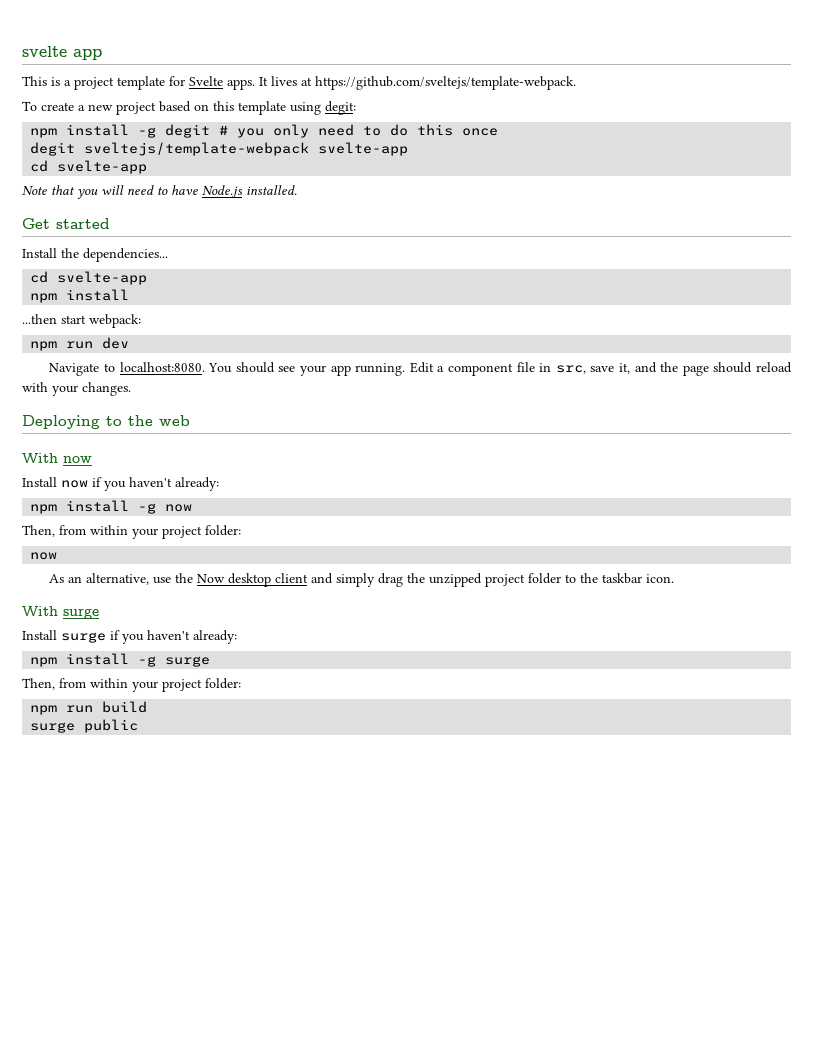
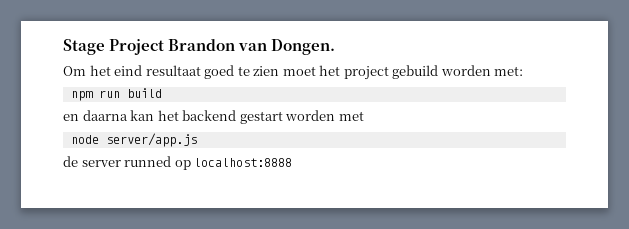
- svelte app
- This is a project template for Svelte apps. It lives at https://github.com/sveltejs/template-webpack.
- To create a new project based on this template using degit:
- npm install -g degit # you only need to do this once
- degit sveltejs/template-webpack svelte-app
- cd svelte-app
- Note that you will need to have Node.js installed.
- Get started
- Install the dependencies...
- cd svelte-app
- npm install
- ...then start webpack:
- npm run dev
- Navigate to localhost:8080. You should see your app running. Edit a component file in src, save it, and the page should reload with your changes.
- Deploying to the web
- With now
- Install now if you haven't already:
- npm install -g now
- Then, from within your project folder:
- now
- As an alternative, use the Now desktop client and simply drag the unzipped project folder to the taskbar icon.
- With surge
- Install surge if you haven't already:
- npm install -g surge
- Then, from within your project folder:
+ Stage Project Brandon van Dongen.
+ Om het eind resultaat goed te zien moet het project gebuild worden met:
  npm run build
- surge public
+ en daarna kan het backend gestart worden met
+ node server/app.js
+ de server runned op localhost:8888

